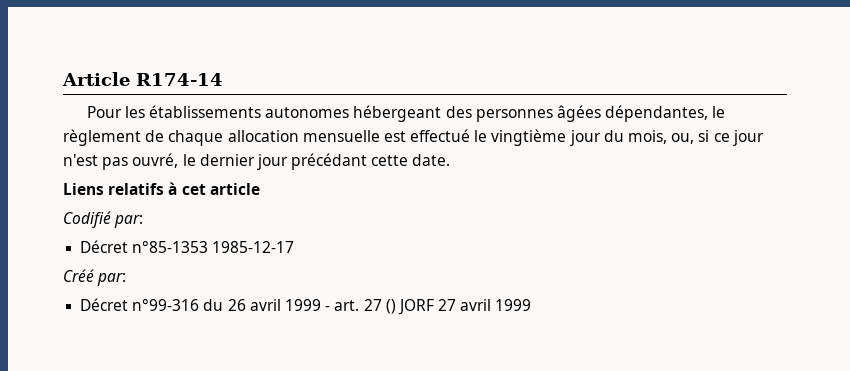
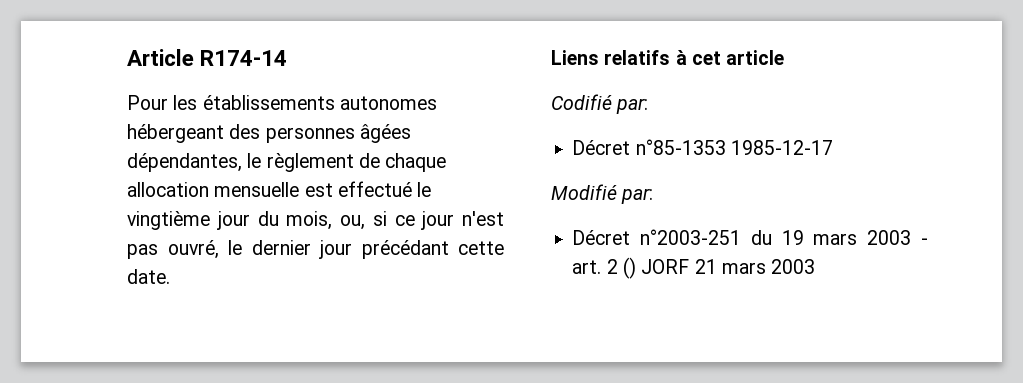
- Créé par:
- Décret n°99-316 du 26 avril 1999 - art. 27 () JORF 27 avril 1999
+ Modifié par:
+ Décret n°2003-251 du 19 mars 2003 - art. 2 () JORF 21 mars 2003

